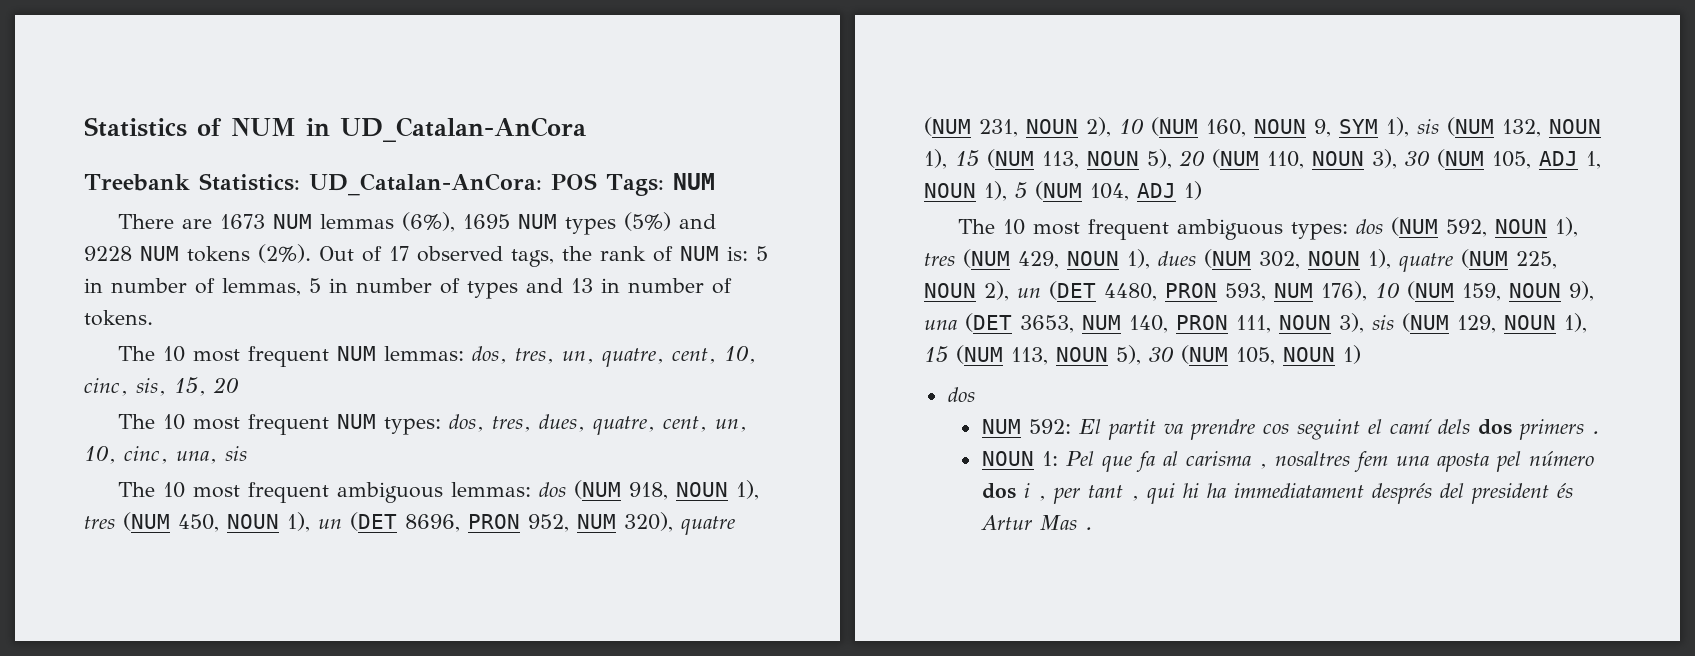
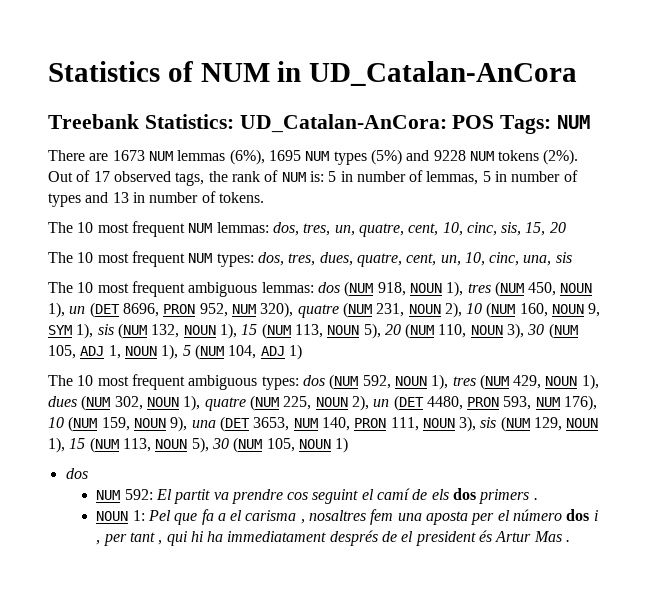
- NUM 592: El partit va prendre cos seguint el camí dels dos primers .
+ NUM 592: El partit va prendre cos seguint el camí de els dos primers .
- NOUN 1: Pel que fa al carisma , nosaltres fem una aposta pel número dos i , per tant , qui hi ha immediatament després del president és Artur Mas .
+ NOUN 1: Pel que fa a el carisma , nosaltres fem una aposta per el número dos i , per tant , qui hi ha immediatament després de el president és Artur Mas .

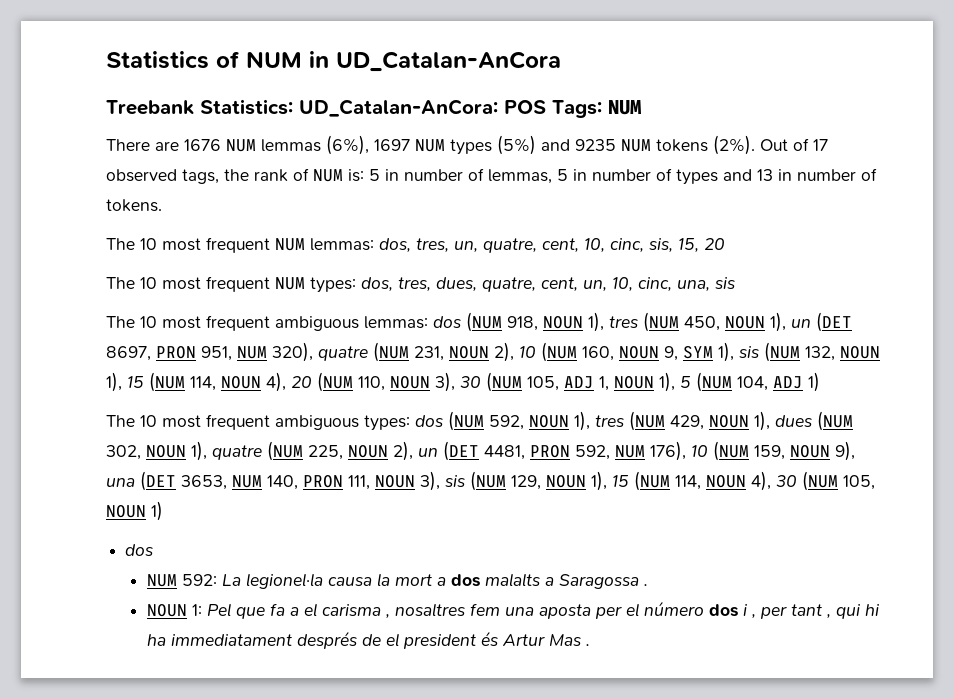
- There are 1673 NUM lemmas (6%), 1695 NUM types (5%) and 9228 NUM tokens (2%).
+ There are 1676 NUM lemmas (6%), 1697 NUM types (5%) and 9235 NUM tokens (2%).
- The 10 most frequent ambiguous lemmas: dos (NUM 918, NOUN 1), tres (NUM 450, NOUN 1), un (DET 8696, PRON 952, NUM 320), quatre (NUM 231, NOUN 2), 10 (NUM 160, NOUN 9, SYM 1), sis (NUM 132, NOUN 1), 15 (NUM 113, NOUN 5), 20 (NUM 110, NOUN 3), 30 (NUM 105, ADJ 1, NOUN 1), 5 (NUM 104, ADJ 1)
+ The 10 most frequent ambiguous lemmas: dos (NUM 918, NOUN 1), tres (NUM 450, NOUN 1), un (DET 8697, PRON 951, NUM 320), quatre (NUM 231, NOUN 2), 10 (NUM 160, NOUN 9, SYM 1), sis (NUM 132, NOUN 1), 15 (NUM 114, NOUN 4), 20 (NUM 110, NOUN 3), 30 (NUM 105, ADJ 1, NOUN 1), 5 (NUM 104, ADJ 1)
- The 10 most frequent ambiguous types: dos (NUM 592, NOUN 1), tres (NUM 429, NOUN 1), dues (NUM 302, NOUN 1), quatre (NUM 225, NOUN 2), un (DET 4480, PRON 593, NUM 176), 10 (NUM 159, NOUN 9), una (DET 3653, NUM 140, PRON 111, NOUN 3), sis (NUM 129, NOUN 1), 15 (NUM 113, NOUN 5), 30 (NUM 105, NOUN 1)
+ The 10 most frequent ambiguous types: dos (NUM 592, NOUN 1), tres (NUM 429, NOUN 1), dues (NUM 302, NOUN 1), quatre (NUM 225, NOUN 2), un (DET 4481, PRON 592, NUM 176), 10 (NUM 159, NOUN 9), una (DET 3653, NUM 140, PRON 111, NOUN 3), sis (NUM 129, NOUN 1), 15 (NUM 114, NOUN 4), 30 (NUM 105, NOUN 1)
- NUM 592: El partit va prendre cos seguint el camí de els dos primers .
+ NUM 592: La legionel·la causa la mort a dos malalts a Saragossa .

